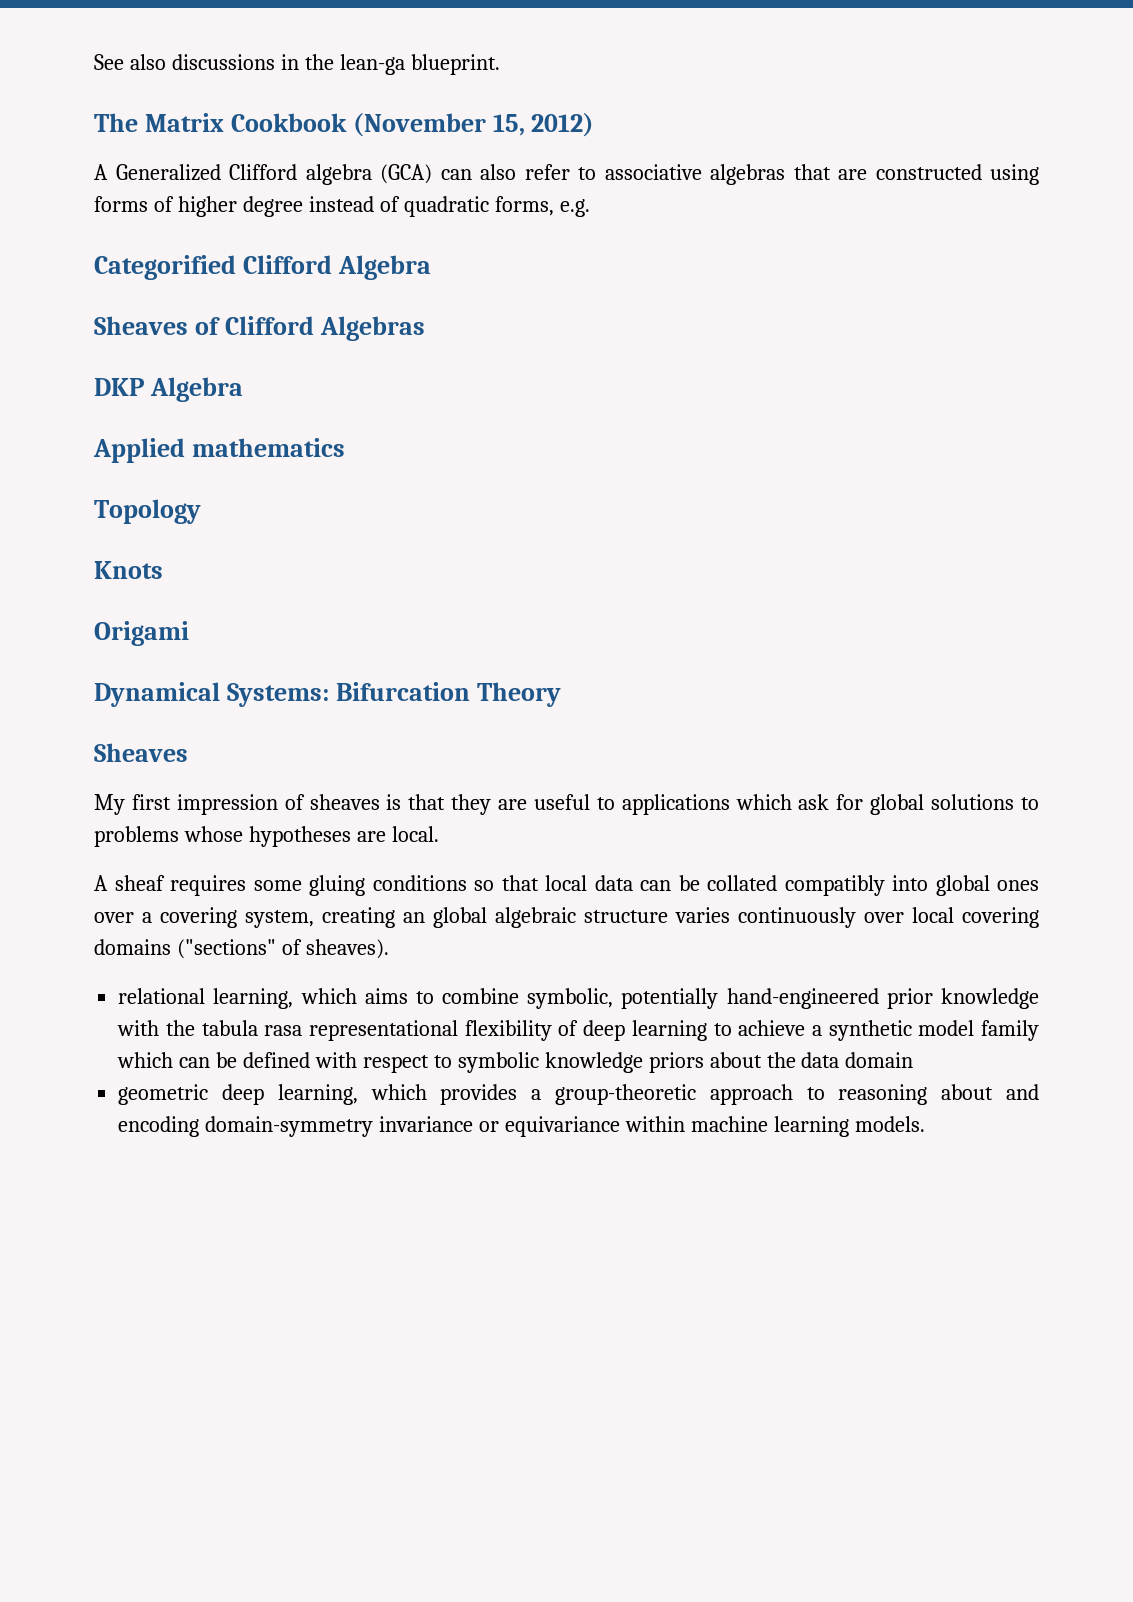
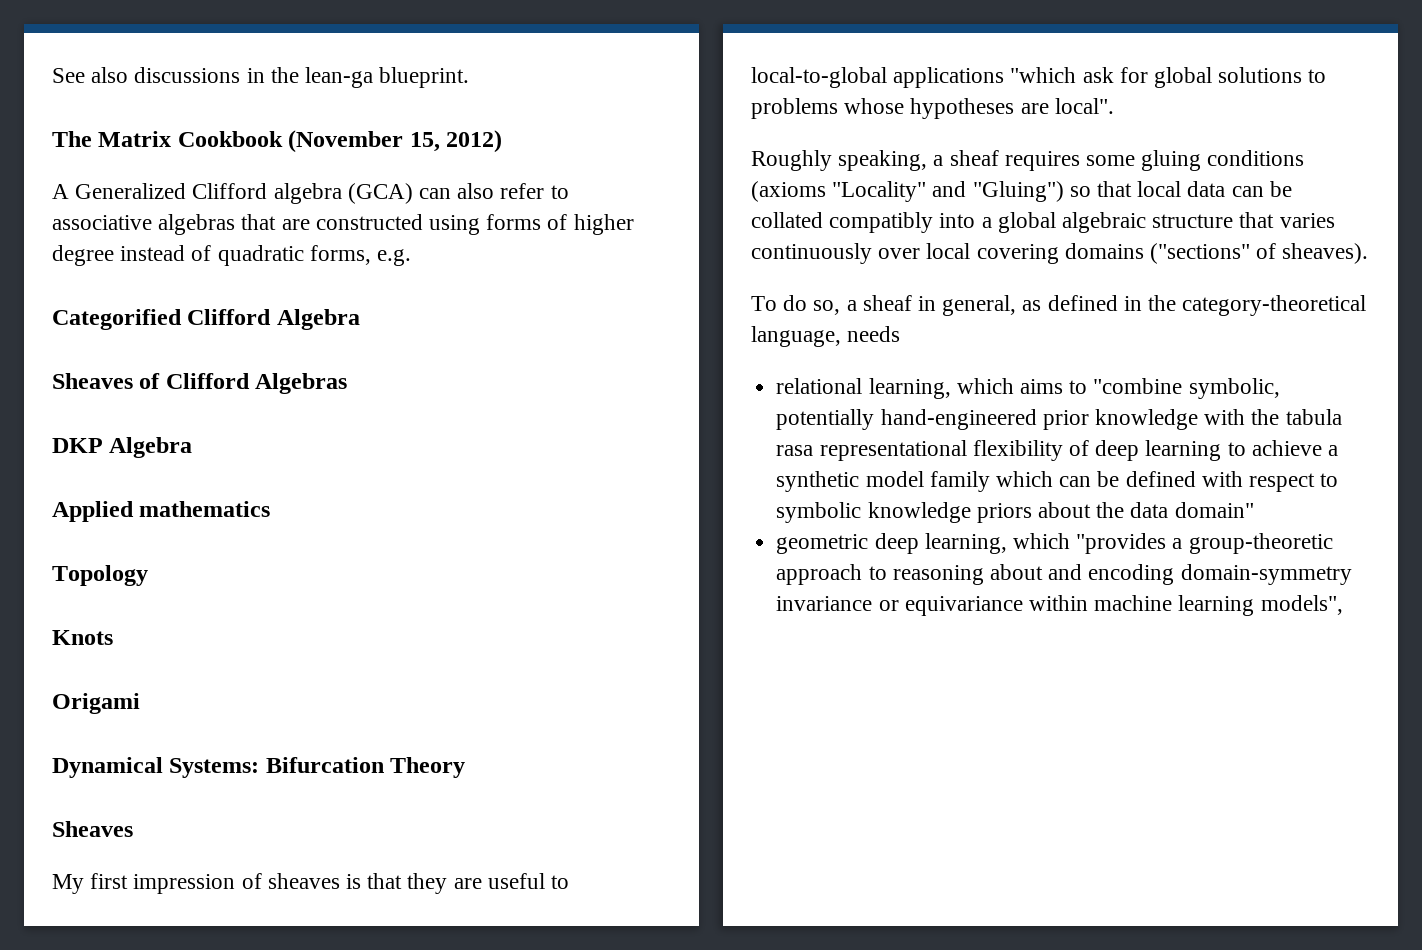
- My first impression of sheaves is that they are useful to applications which ask for global solutions to problems whose hypotheses are local.
- A sheaf requires some gluing conditions so that local data can be collated compatibly into global ones over a covering system, creating an global algebraic structure varies continuously over local covering domains ("sections" of sheaves).
+ My first impression of sheaves is that they are useful to local-to-global applications "which ask for global solutions to problems whose hypotheses are local".
+ Roughly speaking, a sheaf requires some gluing conditions (axioms "Locality" and "Gluing") so that local data can be collated compatibly into a global algebraic structure that varies continuously over local covering domains ("sections" of sheaves).
+ To do so, a sheaf in general, as defined in the category-theoretical language, needs
- relational learning, which aims to combine symbolic, potentially hand-engineered prior knowledge with the tabula rasa representational flexibility of deep learning to achieve a synthetic model family which can be defined with respect to symbolic knowledge priors about the data domain
+ relational learning, which aims to "combine symbolic, potentially hand-engineered prior knowledge with the tabula rasa representational flexibility of deep learning to achieve a synthetic model family which can be defined with respect to symbolic knowledge priors about the data domain"
- geometric deep learning, which provides a group-theoretic approach to reasoning about and encoding domain-symmetry invariance or equivariance within machine learning models.
+ geometric deep learning, which "provides a group-theoretic approach to reasoning about and encoding domain-symmetry invariance or equivariance within machine learning models",

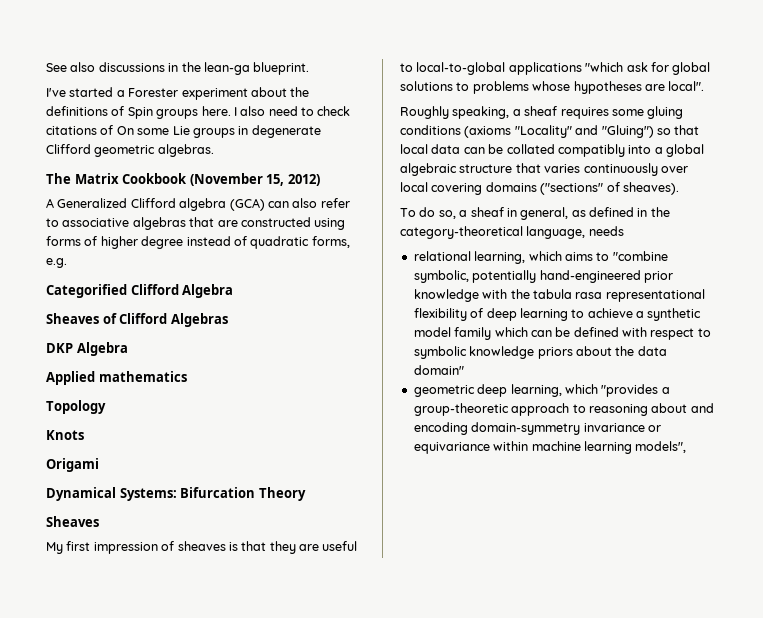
+ I've started a Forester experiment about the definitions of Spin groups here. I also need to check citations of On some Lie groups in degenerate Clifford geometric algebras.

